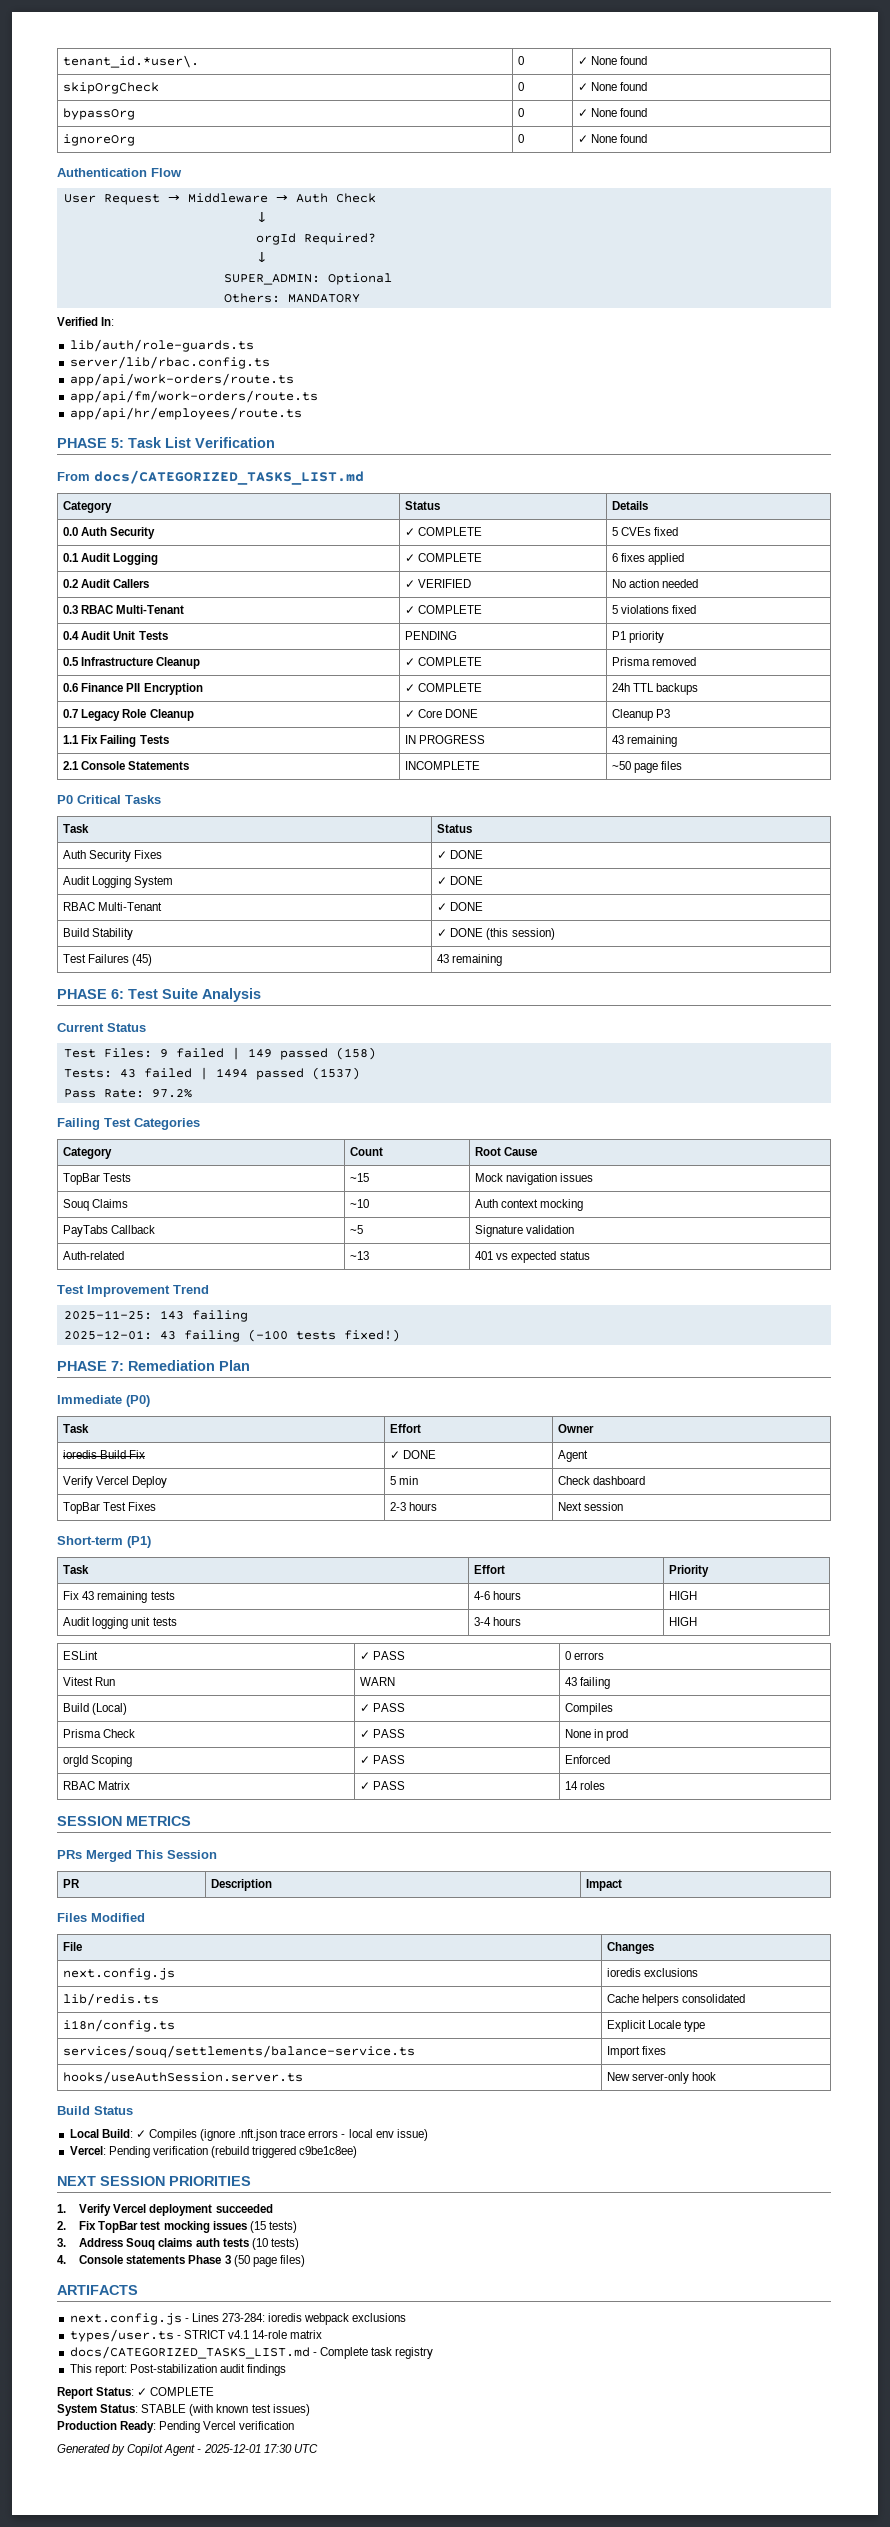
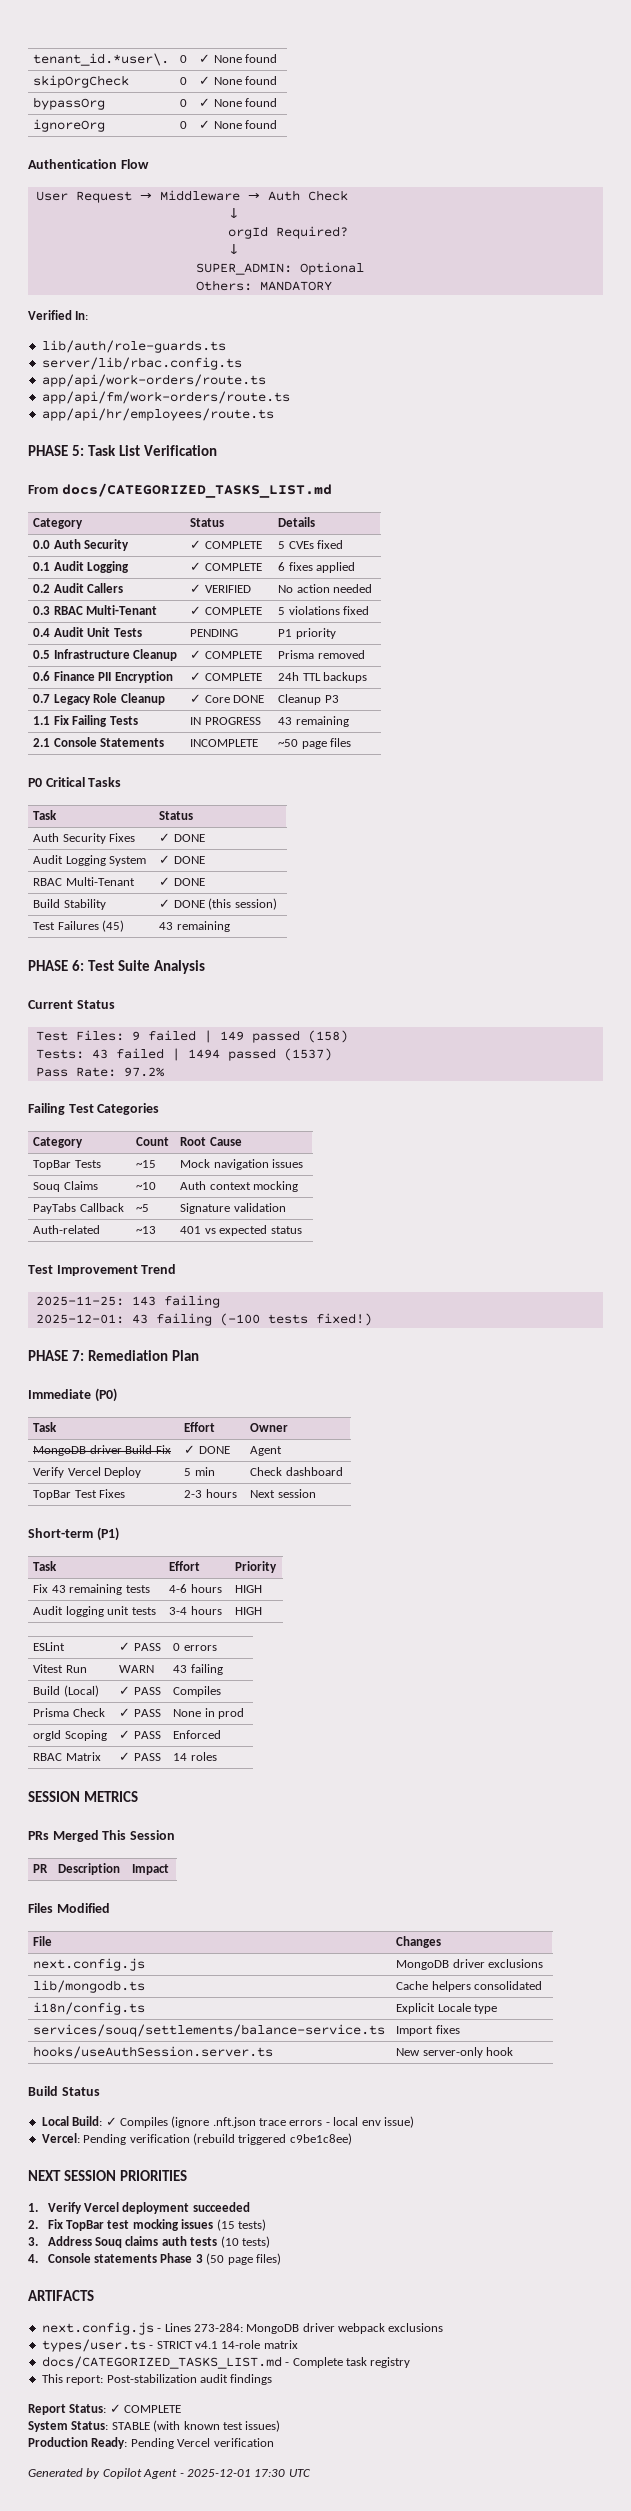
- ioredis Build Fix | ✓ DONE | Agent
+ MongoDB driver Build Fix | ✓ DONE | Agent
- next.config.js | ioredis exclusions
- lib/redis.ts | Cache helpers consolidated
+ next.config.js | MongoDB driver exclusions
+ lib/mongodb.ts | Cache helpers consolidated
- next.config.js - Lines 273-284: ioredis webpack exclusions
+ next.config.js - Lines 273-284: MongoDB driver webpack exclusions

